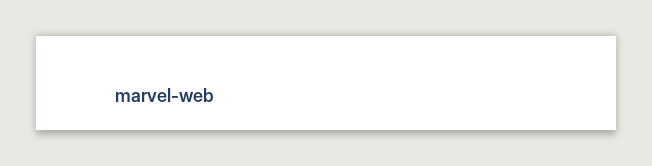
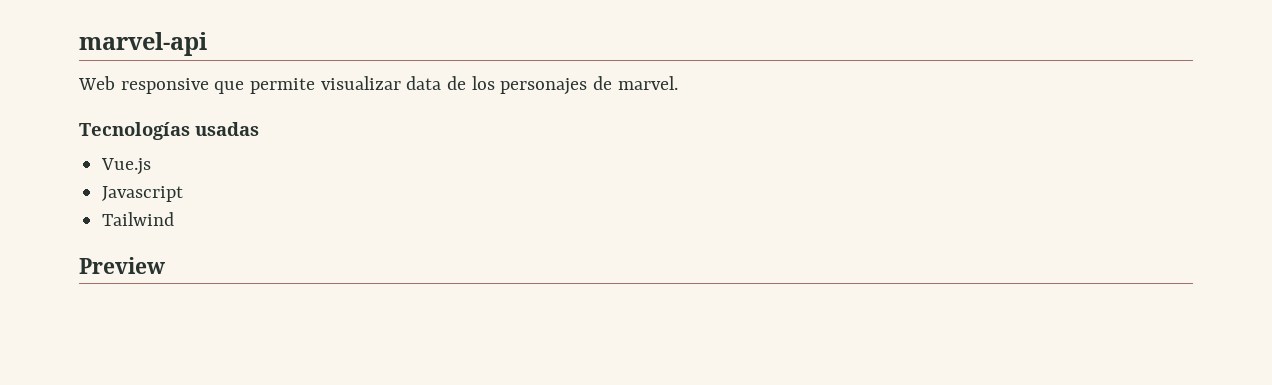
- marvel-web
+ marvel-api
+ Web responsive que permite visualizar data de los personajes de marvel.
+ Tecnologías usadas
+ Vue.js
+ Javascript
+ Tailwind
+ Preview

